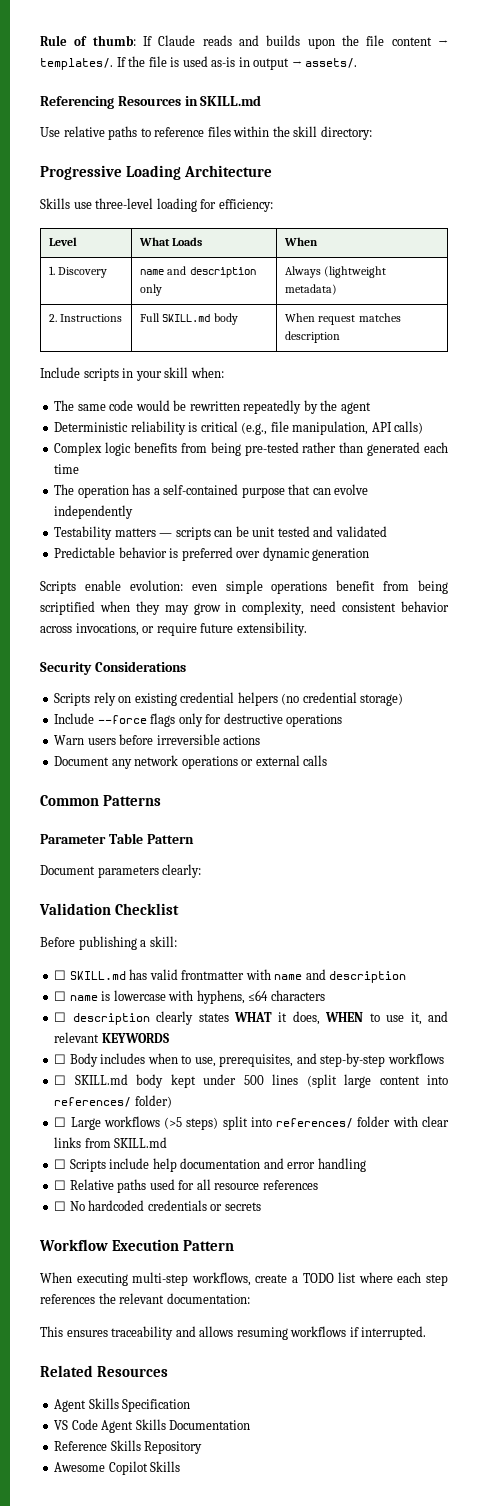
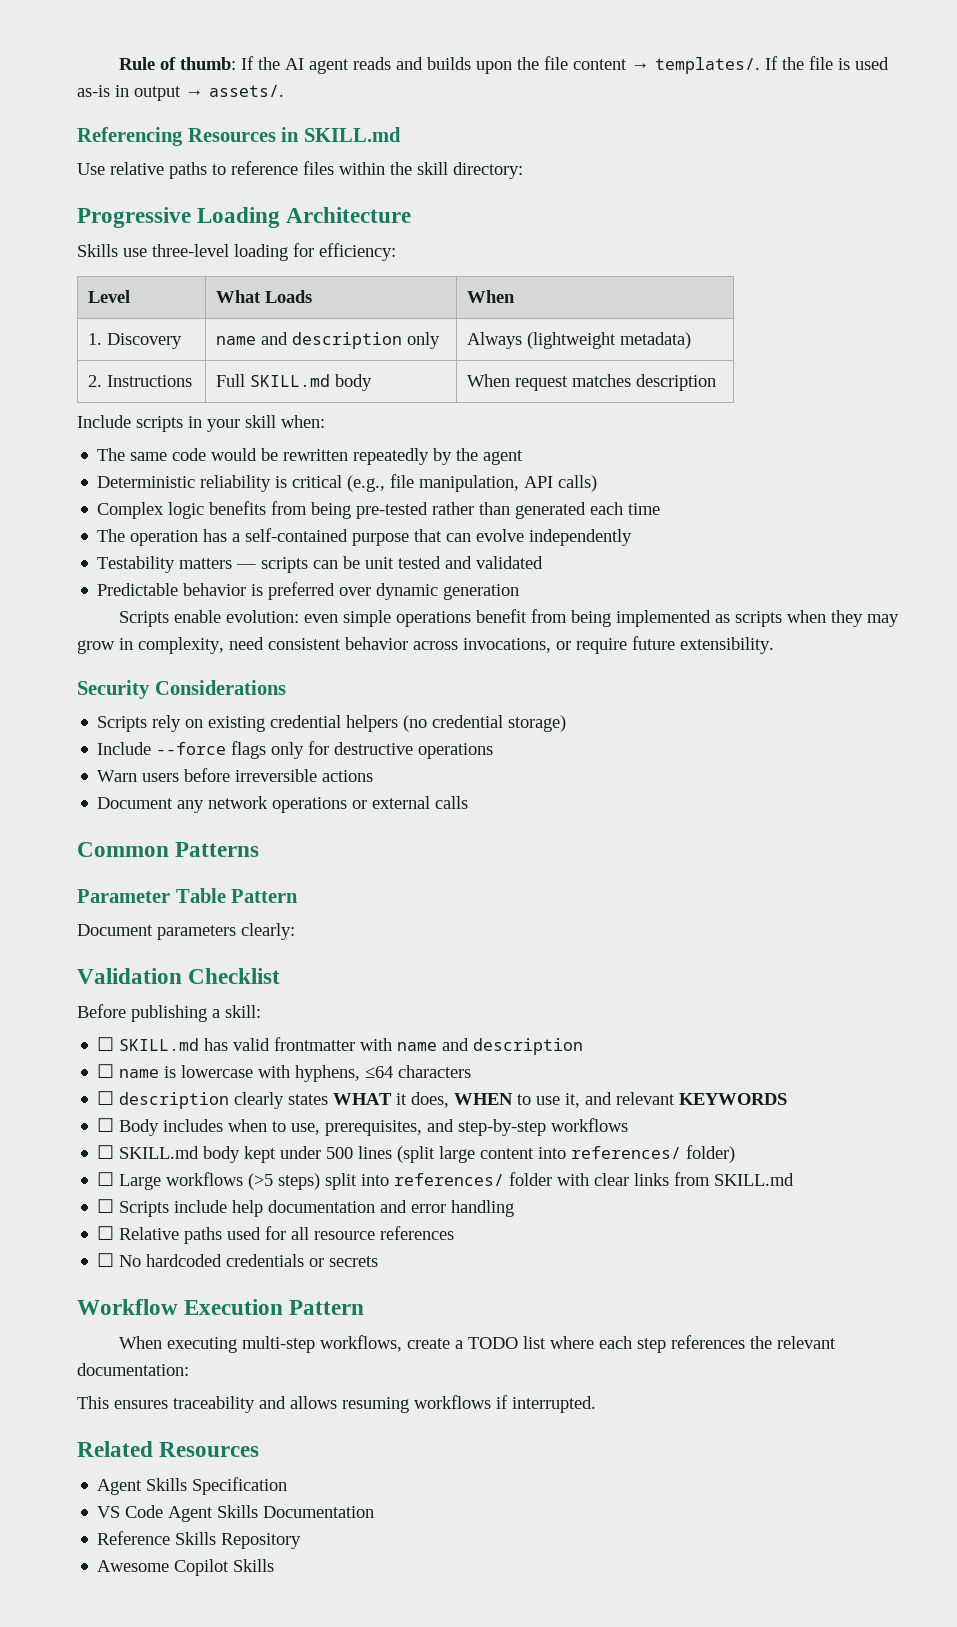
- Rule of thumb: If Claude reads and builds upon the file content → templates/.
+ Rule of thumb: If the AI agent reads and builds upon the file content → templates/.
- Scripts enable evolution: even simple operations benefit from being scriptified when they may grow in complexity, need consistent behavior across invocations, or require future extensibility.
+ Scripts enable evolution: even simple operations benefit from being implemented as scripts when they may grow in complexity, need consistent behavior across invocations, or require future extensibility.

